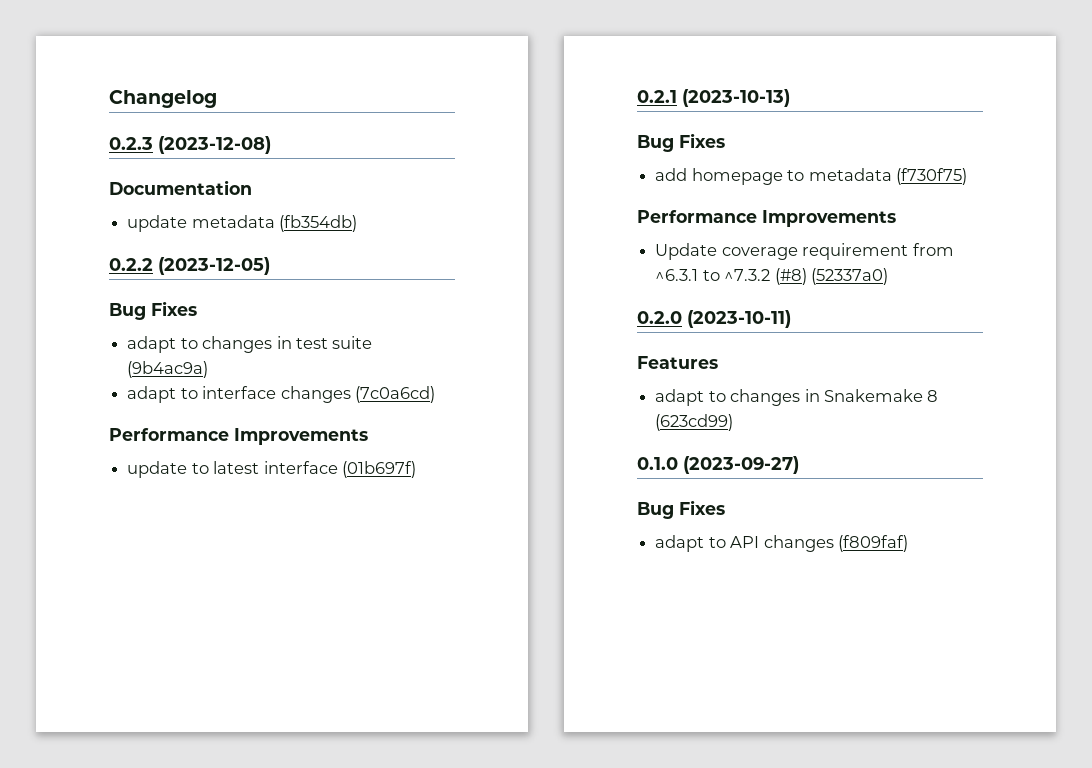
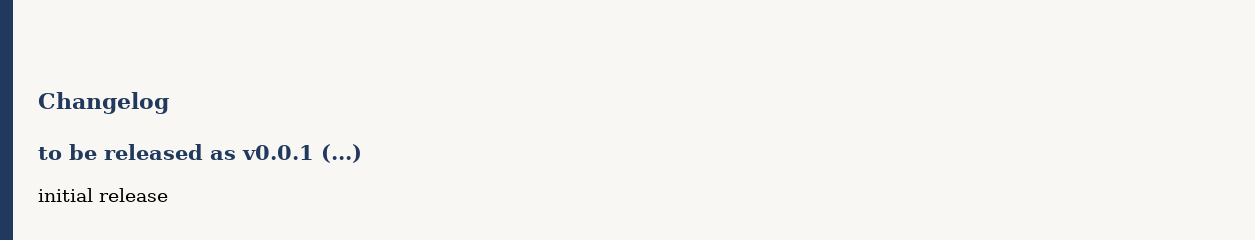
- 0.2.3 (2023-12-08)
- Documentation
- update metadata (fb354db)
- 0.2.2 (2023-12-05)
- Bug Fixes
- adapt to changes in test suite (9b4ac9a)
- adapt to interface changes (7c0a6cd)
- Performance Improvements
- update to latest interface (01b697f)
- 0.2.1 (2023-10-13)
- Bug Fixes
- add homepage to metadata (f730f75)
- Performance Improvements
- Update coverage requirement from ^6.3.1 to ^7.3.2 (#8) (52337a0)
- 0.2.0 (2023-10-11)
- Features
- adapt to changes in Snakemake 8 (623cd99)
- 0.1.0 (2023-09-27)
- Bug Fixes
- adapt to API changes (f809faf)
+ to be released as v0.0.1 (...)
+ initial release

